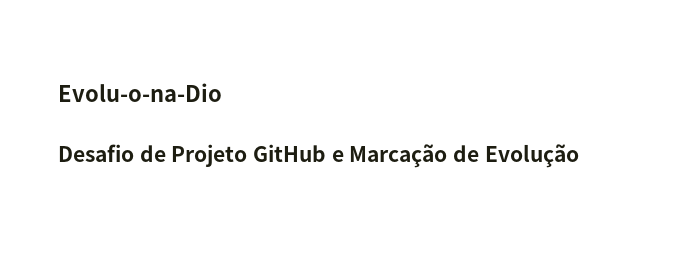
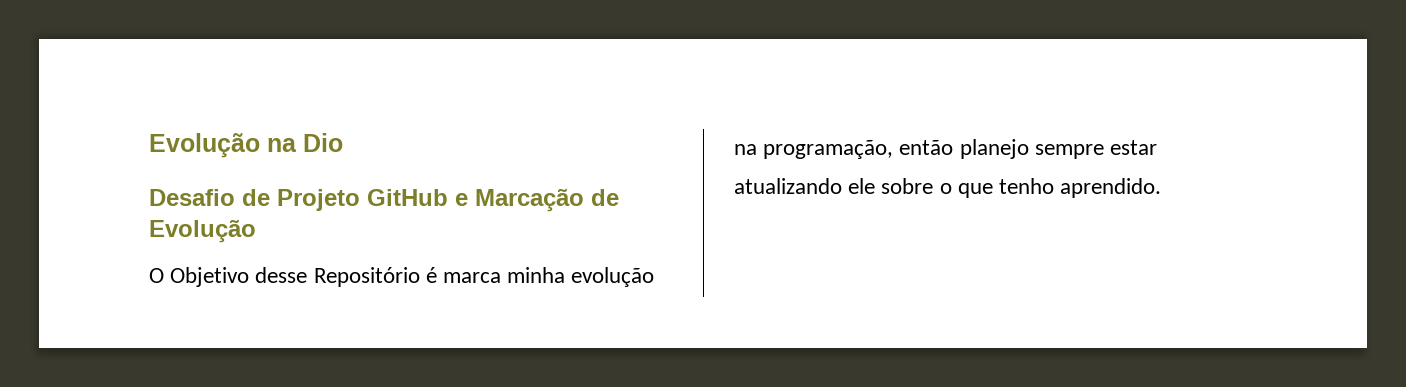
- Evolu-o-na-Dio
+ Evolução na Dio
+ O Objetivo desse Repositório é marca minha evolução na programação, então planejo sempre estar atualizando ele sobre o que tenho aprendido.

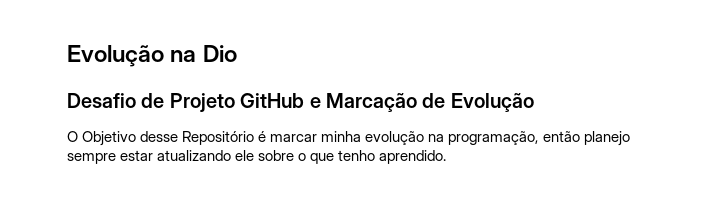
- O Objetivo desse Repositório é marca minha evolução na programação, então planejo sempre estar atualizando ele sobre o que tenho aprendido.
+ O Objetivo desse Repositório é marcar minha evolução na programação, então planejo sempre estar atualizando ele sobre o que tenho aprendido.

